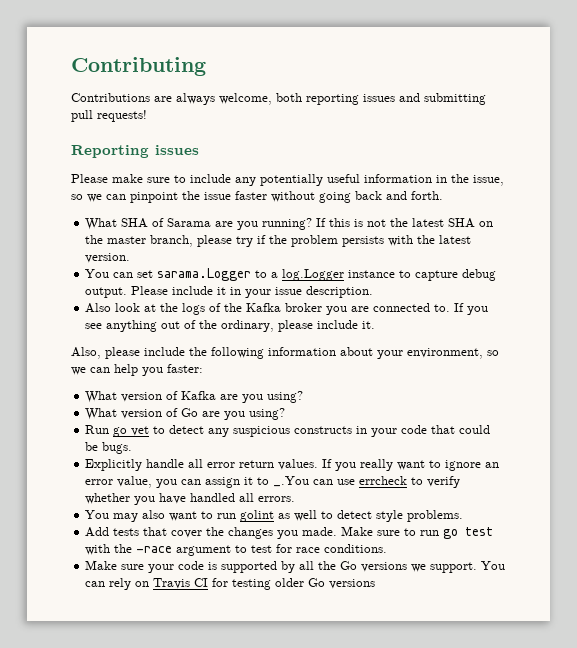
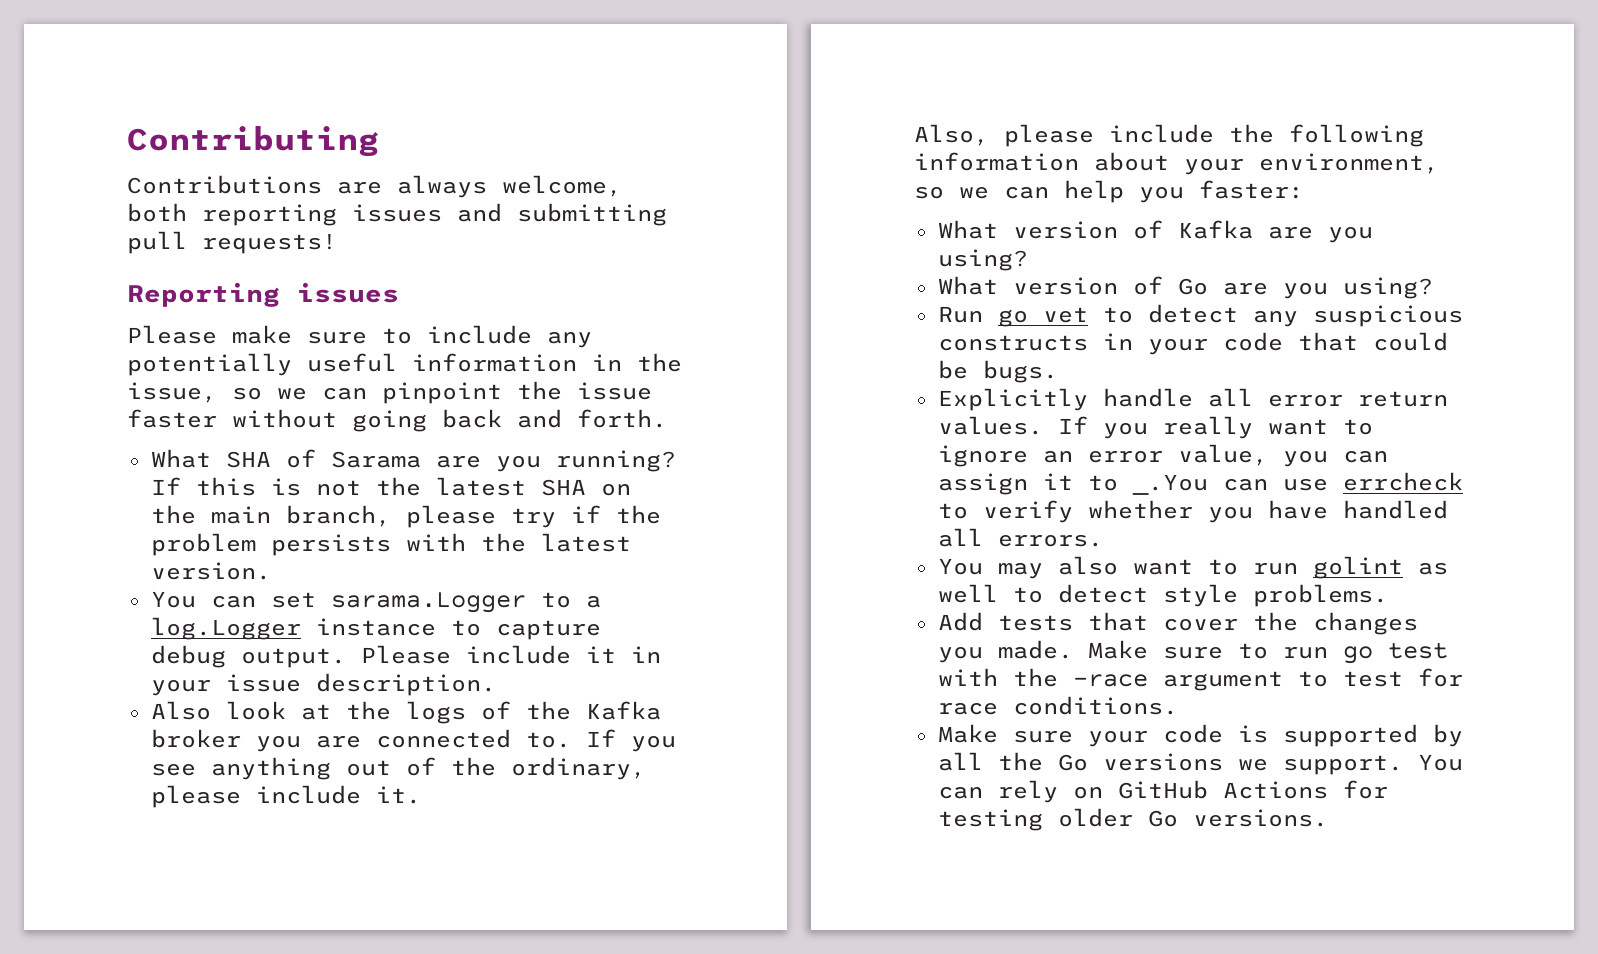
- If this is not the latest SHA on the master branch, please try if the problem persists with the latest version.
+ If this is not the latest SHA on the main branch, please try if the problem persists with the latest version.
- You can rely on Travis CI for testing older Go versions
+ You can rely on GitHub Actions for testing older Go versions.

